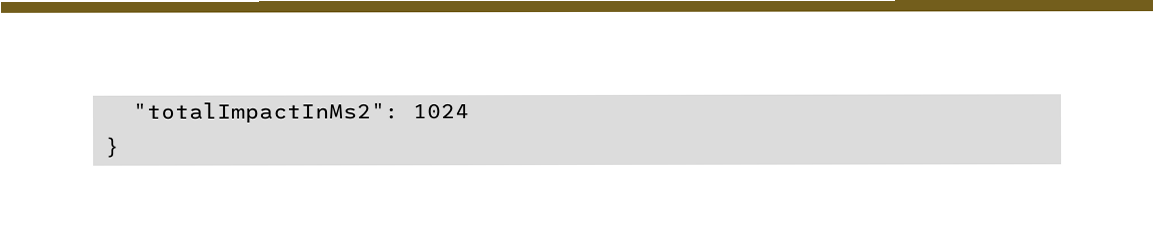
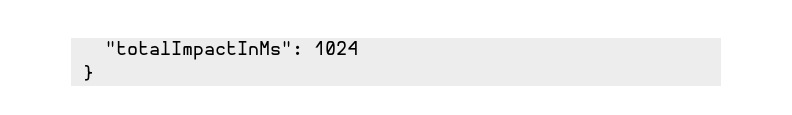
- "totalImpactInMs2": 1024
+ "totalImpactInMs": 1024

